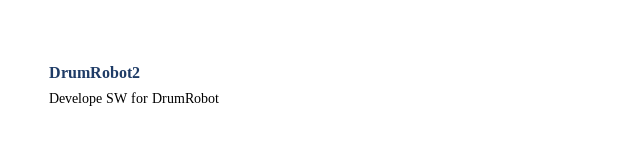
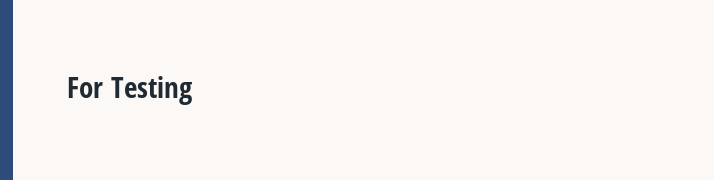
- DrumRobot2
- Develope SW for DrumRobot
+ For Testing

